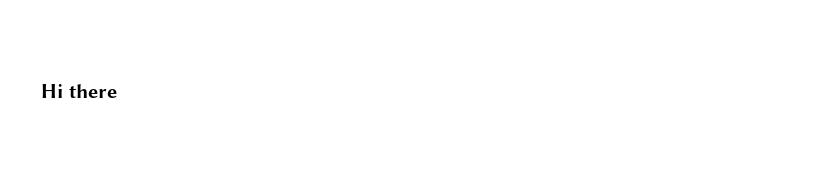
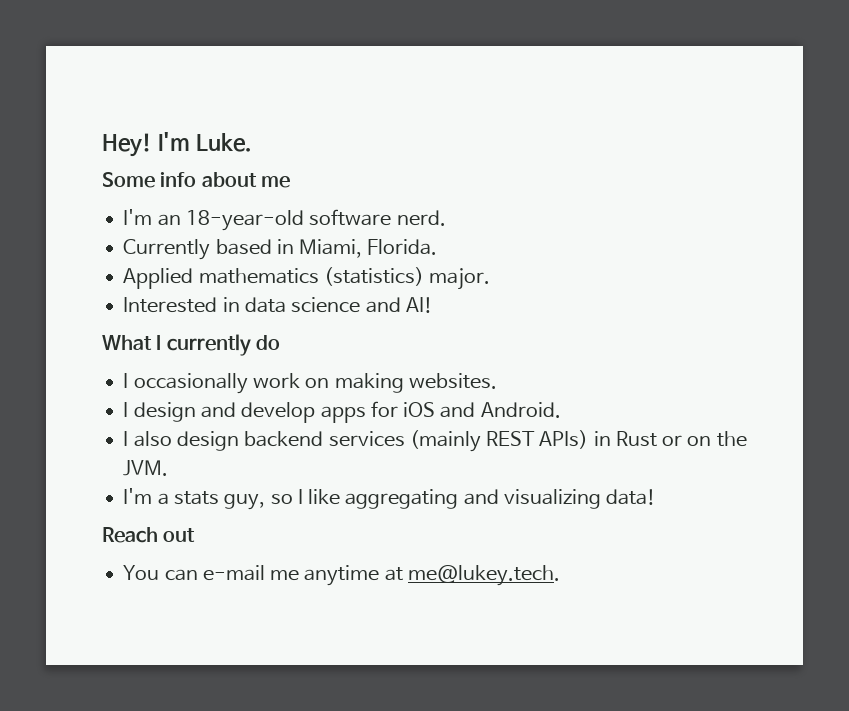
- Hi there
+ Hey! I'm Luke.
+ Some info about me
+ I'm an 18-year-old software nerd.
+ Currently based in Miami, Florida.
+ Applied mathematics (statistics) major.
+ Interested in data science and AI!
+ What I currently do
+ I occasionally work on making websites.
+ I design and develop apps for iOS and Android.
+ I also design backend services (mainly REST APIs) in Rust or on the JVM.
+ I'm a stats guy, so I like aggregating and visualizing data!
+ Reach out
+ You can e-mail me anytime at me@lukey.tech.

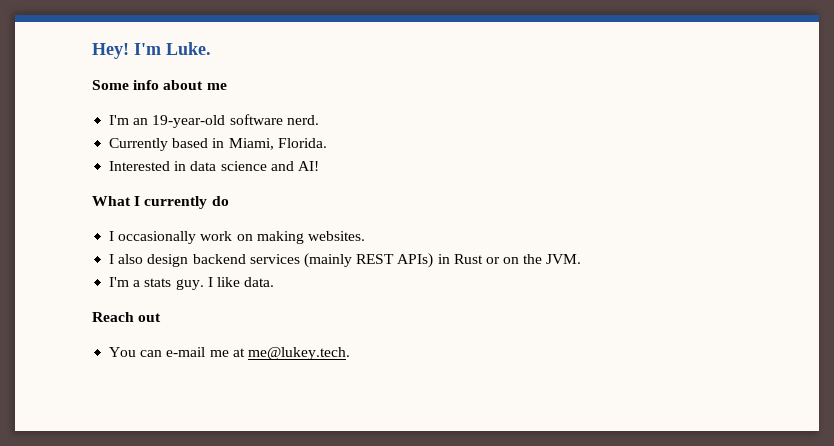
- I'm an 18-year-old software nerd.
+ I'm an 19-year-old software nerd.
- Applied mathematics (statistics) major.
- I design and develop apps for iOS and Android.
- I'm a stats guy, so I like aggregating and visualizing data!
+ I'm a stats guy. I like data.
- You can e-mail me anytime at me@lukey.tech.
+ You can e-mail me at me@lukey.tech.

